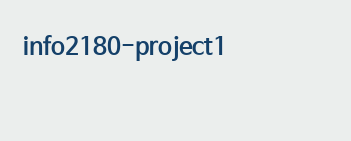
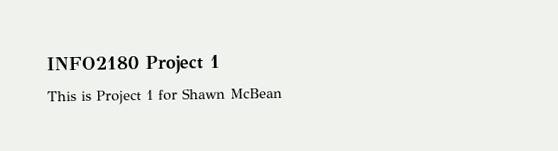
- info2180-project1
+ INFO2180 Project 1
+ This is Project 1 for Shawn McBean

